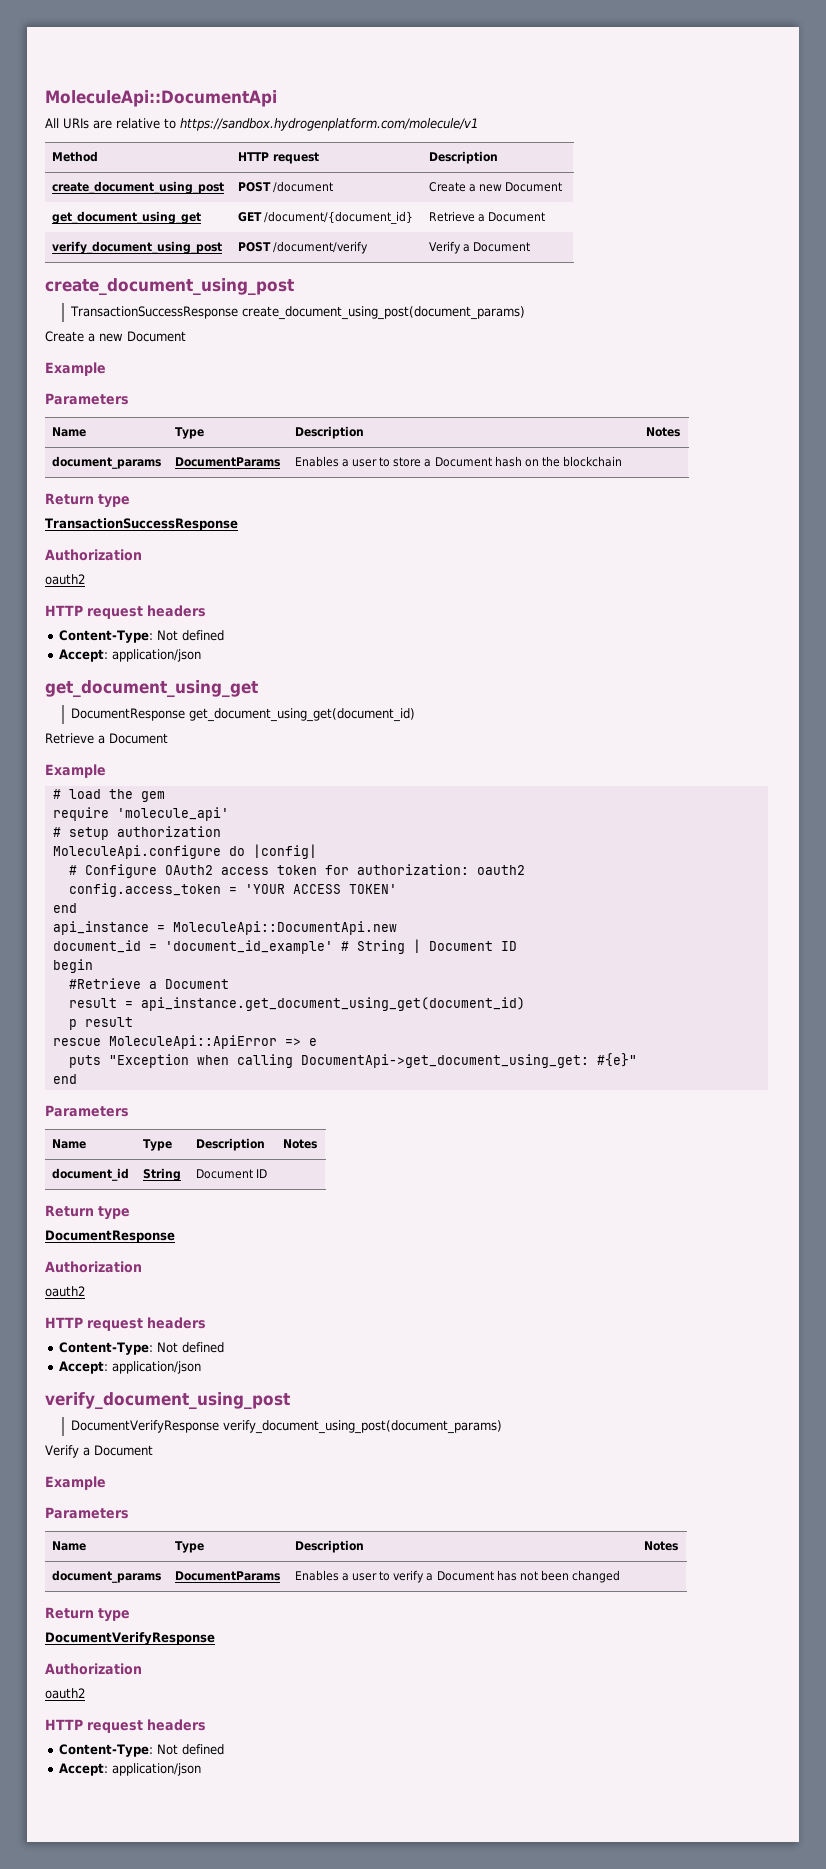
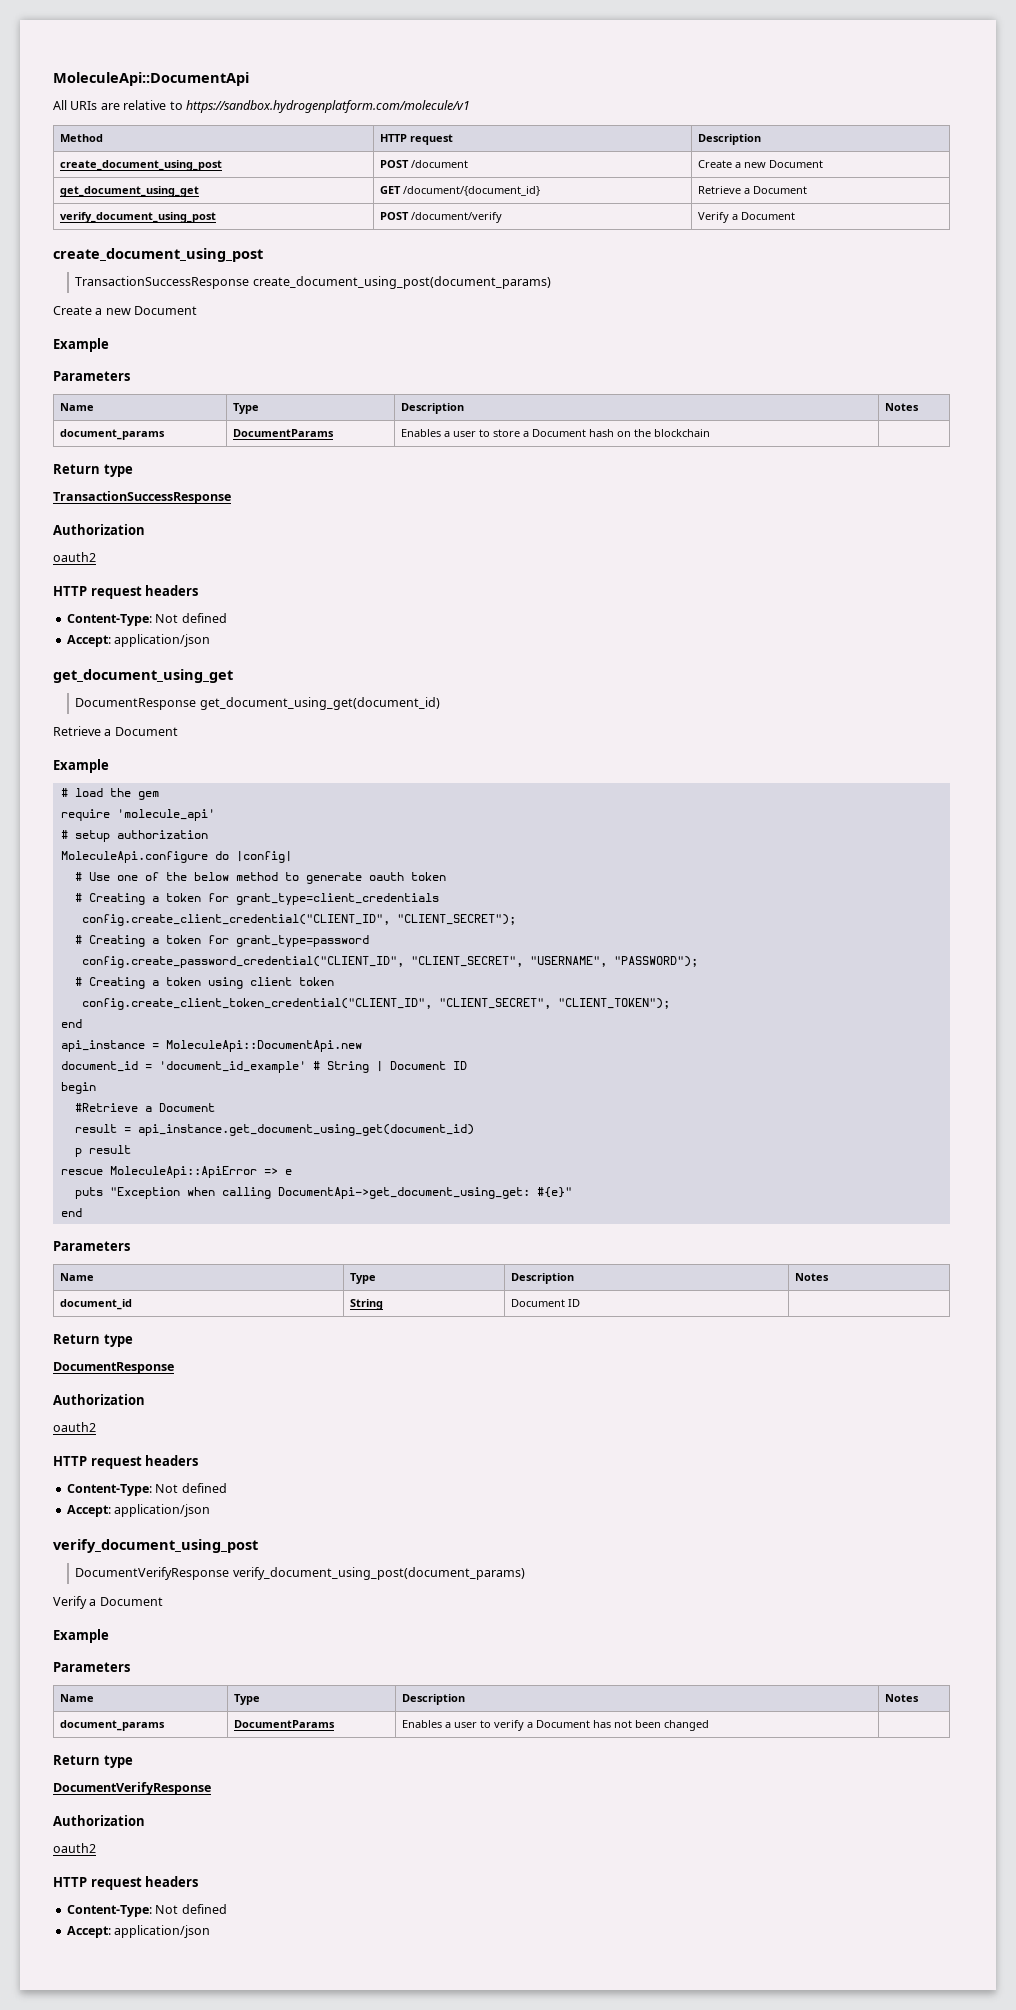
- # Configure OAuth2 access token for authorization: oauth2
- config.access_token = 'YOUR ACCESS TOKEN'
+ # Use one of the below method to generate oauth token
+ # Creating a token for grant_type=client_credentials
+ config.create_client_credential("CLIENT_ID", "CLIENT_SECRET");
+ # Creating a token for grant_type=password
+ config.create_password_credential("CLIENT_ID", "CLIENT_SECRET", "USERNAME", "PASSWORD");
+ # Creating a token using client token
+ config.create_client_token_credential("CLIENT_ID", "CLIENT_SECRET", "CLIENT_TOKEN");

